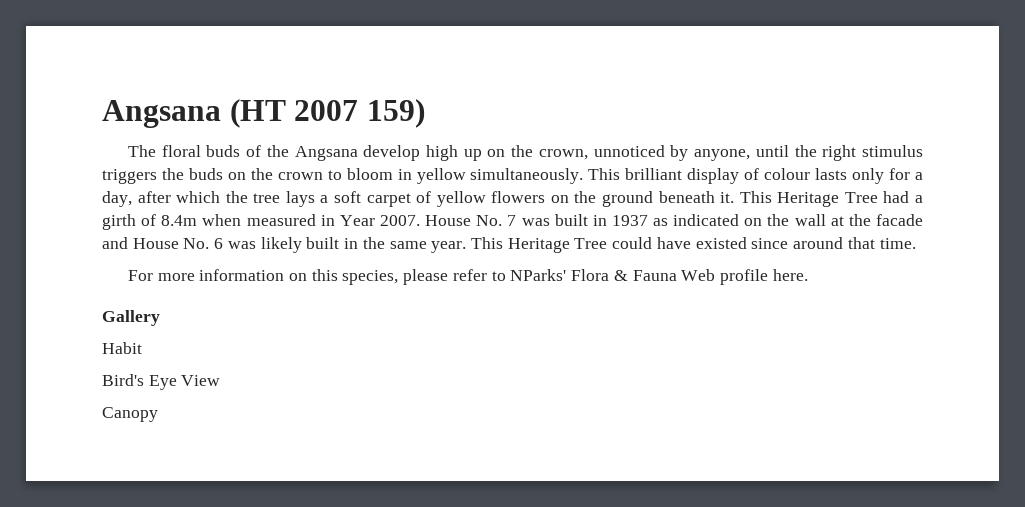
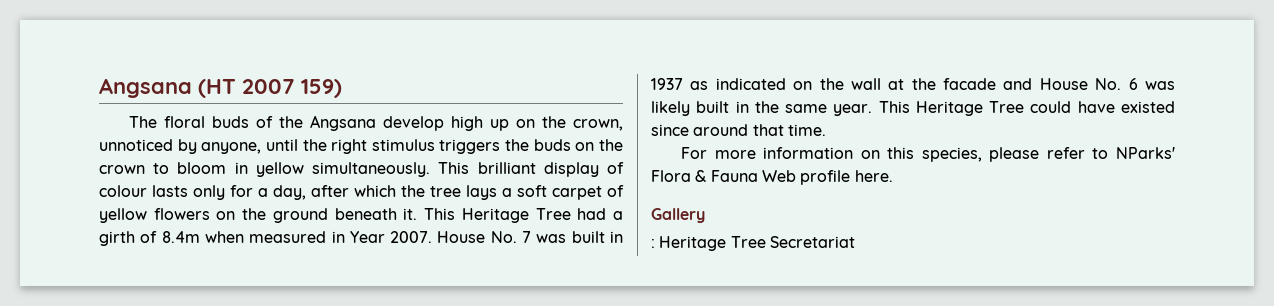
- Habit
- Bird's Eye View
- Canopy
+ : Heritage Tree Secretariat

